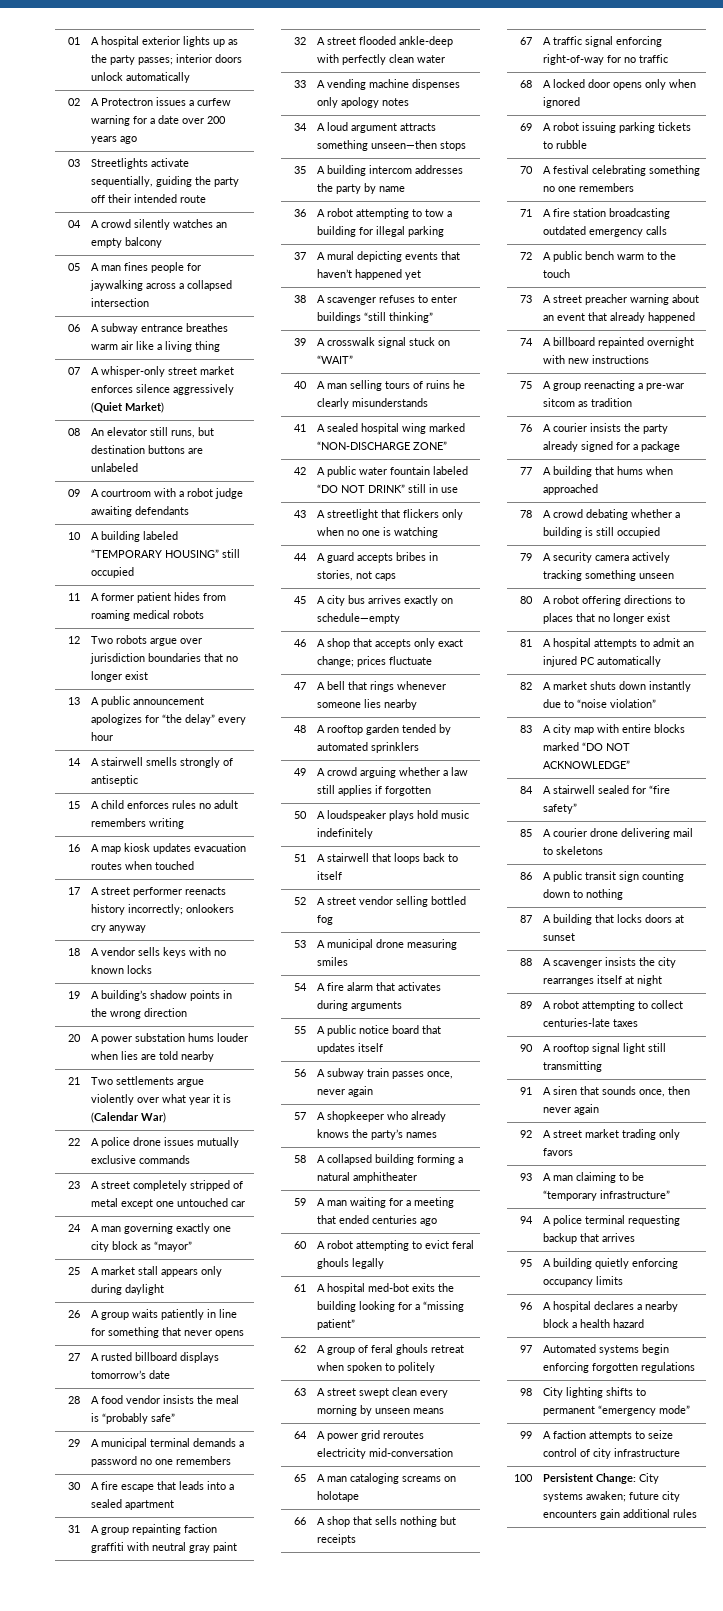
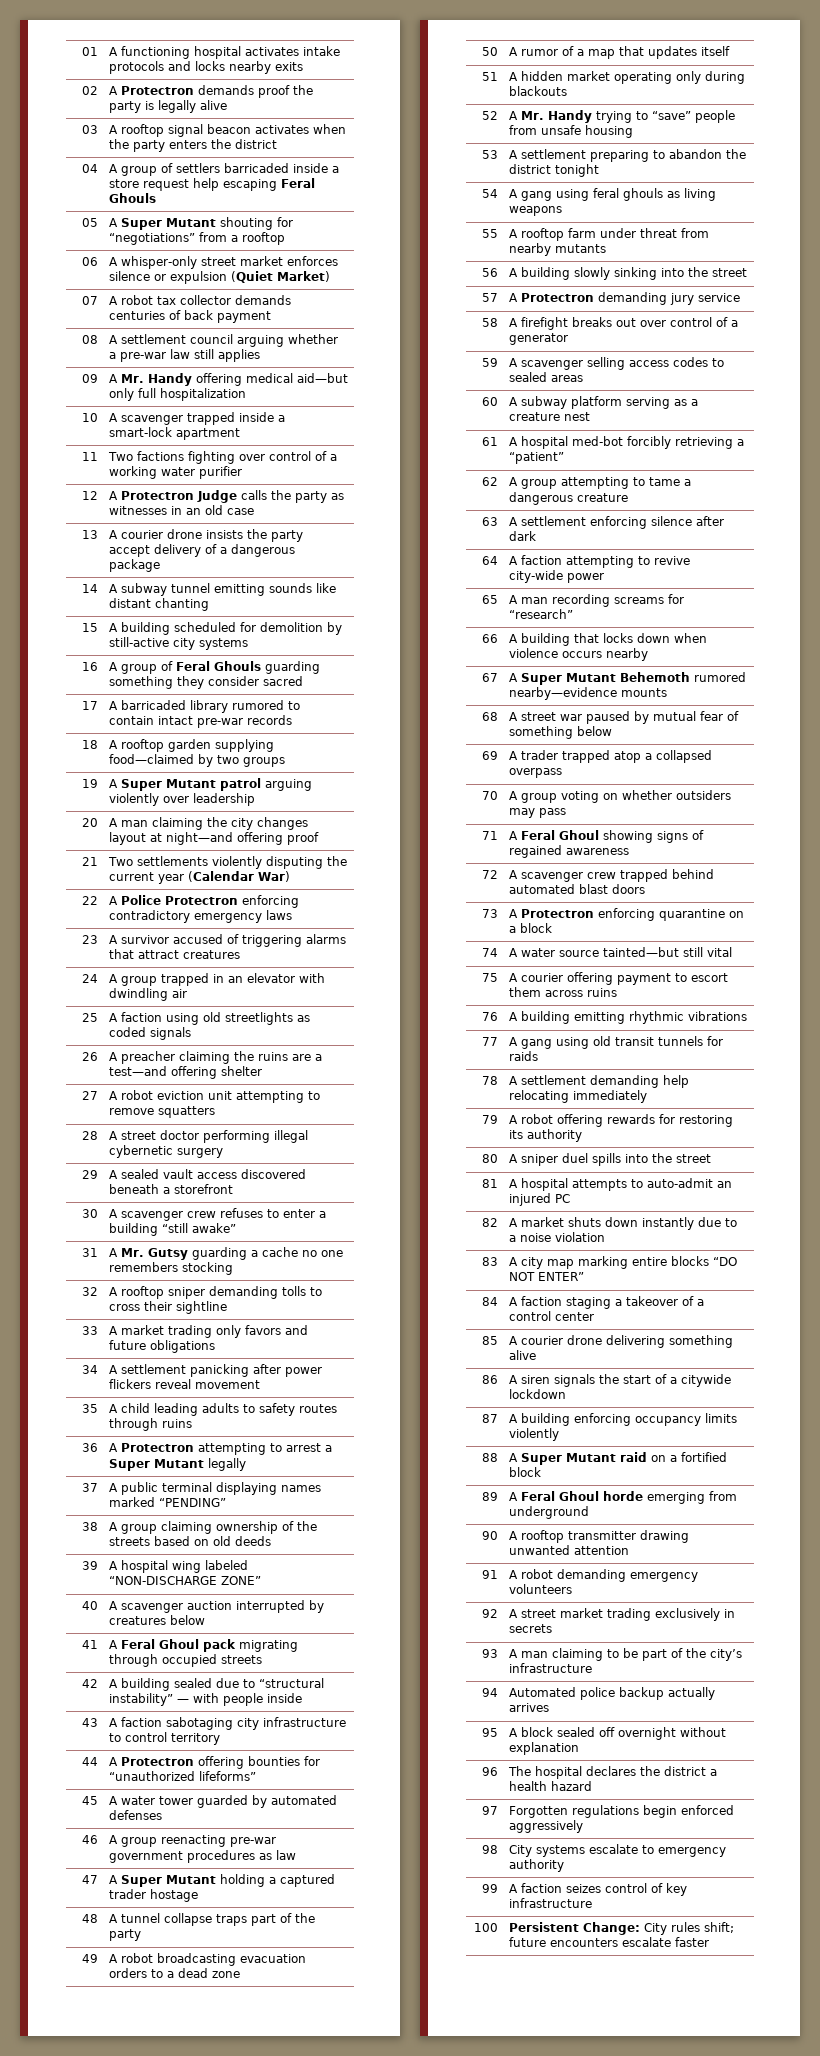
- 01 | A hospital exterior lights up as the party passes; interior doors unlock automatically
- 02 | A Protectron issues a curfew warning for a date over 200 years ago
- 03 | Streetlights activate sequentially, guiding the party off their intended route
- 04 | A crowd silently watches an empty balcony
- 05 | A man fines people for jaywalking across a collapsed intersection
- 06 | A subway entrance breathes warm air like a living thing
- 07 | A whisper-only street market enforces silence aggressively (Quiet Market)
+ 01 | A functioning hospital activates intake protocols and locks nearby exits
+ 02 | A Protectron demands proof the party is legally alive
+ 03 | A rooftop signal beacon activates when the party enters the district
+ 04 | A group of settlers barricaded inside a store request help escaping Feral Ghouls
+ 05 | A Super Mutant shouting for “negotiations” from a rooftop
+ 06 | A whisper-only street market enforces silence or expulsion (Quiet Market)
- 08 | An elevator still runs, but destination buttons are unlabeled
- 09 | A courtroom with a robot judge awaiting defendants
- 10 | A building labeled “TEMPORARY HOUSING” still occupied
- 11 | A former patient hides from roaming medical robots
- 12 | Two robots argue over jurisdiction boundaries that no longer exist
- 13 | A public announcement apologizes for “the delay” every hour
- 14 | A stairwell smells strongly of antiseptic
- 15 | A child enforces rules no adult remembers writing
- 16 | A map kiosk updates evacuation routes when touched
- 17 | A street performer reenacts history incorrectly; onlookers cry anyway
- 18 | A vendor sells keys with no known locks
- 19 | A building’s shadow points in the wrong direction
- 20 | A power substation hums louder when lies are told nearby
- 21 | Two settlements argue violently over what year it is (Calendar War)
- 22 | A police drone issues mutually exclusive commands
- 23 | A street completely stripped of metal except one untouched car
- 24 | A man governing exactly one city block as “mayor”
- 25 | A market stall appears only during daylight
- 26 | A group waits patiently in line for something that never opens
- 27 | A rusted billboard displays tomorrow’s date
- 28 | A food vendor insists the meal is “probably safe”
- 29 | A municipal terminal demands a password no one remembers
- 30 | A fire escape that leads into a sealed apartment
- 31 | A group repainting faction graffiti with neutral gray paint
- 32 | A street flooded ankle-deep with perfectly clean water
- 33 | A vending machine dispenses only apology notes
- 34 | A loud argument attracts something unseen—then stops
- 35 | A building intercom addresses the party by name
+ 07 | A robot tax collector demands centuries of back payment
+ 08 | A settlement council arguing whether a pre-war law still applies
+ 09 | A Mr. Handy offering medical aid—but only full hospitalization
+ 10 | A scavenger trapped inside a smart-lock apartment
+ 11 | Two factions fighting over control of a working water purifier
+ 12 | A Protectron Judge calls the party as witnesses in an old case
+ 13 | A courier drone insists the party accept delivery of a dangerous package
+ 14 | A subway tunnel emitting sounds like distant chanting
+ 15 | A building scheduled for demolition by still-active city systems
+ 16 | A group of Feral Ghouls guarding something they consider sacred
+ 17 | A barricaded library rumored to contain intact pre-war records
+ 18 | A rooftop garden supplying food—claimed by two groups
+ 19 | A Super Mutant patrol arguing violently over leadership
+ 20 | A man claiming the city changes layout at night—and offering proof
+ 21 | Two settlements violently disputing the current year (Calendar War)
+ 22 | A Police Protectron enforcing contradictory emergency laws
+ 23 | A survivor accused of triggering alarms that attract creatures
+ 24 | A group trapped in an elevator with dwindling air
+ 25 | A faction using old streetlights as coded signals
+ 26 | A preacher claiming the ruins are a test—and offering shelter
+ 27 | A robot eviction unit attempting to remove squatters
+ 28 | A street doctor performing illegal cybernetic surgery
+ 29 | A sealed vault access discovered beneath a storefront
+ 30 | A scavenger crew refuses to enter a building “still awake”
+ 31 | A Mr. Gutsy guarding a cache no one remembers stocking
+ 32 | A rooftop sniper demanding tolls to cross their sightline
+ 33 | A market trading only favors and future obligations
+ 34 | A settlement panicking after power flickers reveal movement
+ 35 | A child leading adults to safety routes through ruins
- 36 | A robot attempting to tow a building for illegal parking
- 37 | A mural depicting events that haven’t happened yet
- 38 | A scavenger refuses to enter buildings “still thinking”
- 39 | A crosswalk signal stuck on “WAIT”
- 40 | A man selling tours of ruins he clearly misunderstands
- 41 | A sealed hospital wing marked “NON-DISCHARGE ZONE”
- 42 | A public water fountain labeled “DO NOT DRINK” still in use
- 43 | A streetlight that flickers only when no one is watching
- 44 | A guard accepts bribes in stories, not caps
- 45 | A city bus arrives exactly on schedule—empty
- 46 | A shop that accepts only exact change; prices fluctuate
- 47 | A bell that rings whenever someone lies nearby
- 48 | A rooftop garden tended by automated sprinklers
- 49 | A crowd arguing whether a law still applies if forgotten
- 50 | A loudspeaker plays hold music indefinitely
- 51 | A stairwell that loops back to itself
- 52 | A street vendor selling bottled fog
- 53 | A municipal drone measuring smiles
- 54 | A fire alarm that activates during arguments
- 55 | A public notice board that updates itself
- 56 | A subway train passes once, never again
- 57 | A shopkeeper who already knows the party’s names
- 58 | A collapsed building forming a natural amphitheater
- 59 | A man waiting for a meeting that ended centuries ago
- 60 | A robot attempting to evict feral ghouls legally
- 61 | A hospital med-bot exits the building looking for a “missing patient”
- 62 | A group of feral ghouls retreat when spoken to politely
- 63 | A street swept clean every morning by unseen means
- 64 | A power grid reroutes electricity mid-conversation
- 65 | A man cataloging screams on holotape
- 66 | A shop that sells nothing but receipts
- 67 | A traffic signal enforcing right-of-way for no traffic
- 68 | A locked door opens only when ignored
- 69 | A robot issuing parking tickets to rubble
- 70 | A festival celebrating something no one remembers
- 71 | A fire station broadcasting outdated emergency calls
- 72 | A public bench warm to the touch
- 73 | A street preacher warning about an event that already happened
- 74 | A billboard repainted overnight with new instructions
- 75 | A group reenacting a pre-war sitcom as tradition
- 76 | A courier insists the party already signed for a package
- 77 | A building that hums when approached
- 78 | A crowd debating whether a building is still occupied
- 79 | A security camera actively tracking something unseen
- 80 | A robot offering directions to places that no longer exist
+ 36 | A Protectron attempting to arrest a Super Mutant legally
+ 37 | A public terminal displaying names marked “PENDING”
+ 38 | A group claiming ownership of the streets based on old deeds
+ 39 | A hospital wing labeled “NON-DISCHARGE ZONE”
+ 40 | A scavenger auction interrupted by creatures below
+ 41 | A Feral Ghoul pack migrating through occupied streets
+ 42 | A building sealed due to “structural instability” — with people inside
+ 43 | A faction sabotaging city infrastructure to control territory
+ 44 | A Protectron offering bounties for “unauthorized lifeforms”
+ 45 | A water tower guarded by automated defenses
+ 46 | A group reenacting pre-war government procedures as law
+ 47 | A Super Mutant holding a captured trader hostage
+ 48 | A tunnel collapse traps part of the party
+ 49 | A robot broadcasting evacuation orders to a dead zone
+ 50 | A rumor of a map that updates itself
+ 51 | A hidden market operating only during blackouts
+ 52 | A Mr. Handy trying to “save” people from unsafe housing
+ 53 | A settlement preparing to abandon the district tonight
+ 54 | A gang using feral ghouls as living weapons
+ 55 | A rooftop farm under threat from nearby mutants
+ 56 | A building slowly sinking into the street
+ 57 | A Protectron demanding jury service
+ 58 | A firefight breaks out over control of a generator
+ 59 | A scavenger selling access codes to sealed areas
+ 60 | A subway platform serving as a creature nest
+ 61 | A hospital med-bot forcibly retrieving a “patient”
+ 62 | A group attempting to tame a dangerous creature
+ 63 | A settlement enforcing silence after dark
+ 64 | A faction attempting to revive city-wide power
+ 65 | A man recording screams for “research”
+ 66 | A building that locks down when violence occurs nearby
+ 67 | A Super Mutant Behemoth rumored nearby—evidence mounts
+ 68 | A street war paused by mutual fear of something below
+ 69 | A trader trapped atop a collapsed overpass
+ 70 | A group voting on whether outsiders may pass
+ 71 | A Feral Ghoul showing signs of regained awareness
+ 72 | A scavenger crew trapped behind automated blast doors
+ 73 | A Protectron enforcing quarantine on a block
+ 74 | A water source tainted—but still vital
+ 75 | A courier offering payment to escort them across ruins
+ 76 | A building emitting rhythmic vibrations
+ 77 | A gang using old transit tunnels for raids
+ 78 | A settlement demanding help relocating immediately
+ 79 | A robot offering rewards for restoring its authority
+ 80 | A sniper duel spills into the street
- 81 | A hospital attempts to admit an injured PC automatically
+ 81 | A hospital attempts to auto-admit an injured PC
- 82 | A market shuts down instantly due to “noise violation”
+ 82 | A market shuts down instantly due to a noise violation
- 83 | A city map with entire blocks marked “DO NOT ACKNOWLEDGE”
+ 83 | A city map marking entire blocks “DO NOT ENTER”
- 84 | A stairwell sealed for “fire safety”
+ 84 | A faction staging a takeover of a control center
- 85 | A courier drone delivering mail to skeletons
+ 85 | A courier drone delivering something alive
- 86 | A public transit sign counting down to nothing
- 87 | A building that locks doors at sunset
- 88 | A scavenger insists the city rearranges itself at night
- 89 | A robot attempting to collect centuries-late taxes
- 90 | A rooftop signal light still transmitting
- 91 | A siren that sounds once, then never again
+ 86 | A siren signals the start of a citywide lockdown
+ 87 | A building enforcing occupancy limits violently
+ 88 | A Super Mutant raid on a fortified block
+ 89 | A Feral Ghoul horde emerging from underground
+ 90 | A rooftop transmitter drawing unwanted attention
+ 91 | A robot demanding emergency volunteers
- 92 | A street market trading only favors
+ 92 | A street market trading exclusively in secrets
- 93 | A man claiming to be “temporary infrastructure”
- 94 | A police terminal requesting backup that arrives
- 95 | A building quietly enforcing occupancy limits
+ 93 | A man claiming to be part of the city’s infrastructure
+ 94 | Automated police backup actually arrives
+ 95 | A block sealed off overnight without explanation
- 96 | A hospital declares a nearby block a health hazard
+ 96 | The hospital declares the district a health hazard
- 97 | Automated systems begin enforcing forgotten regulations
- 98 | City lighting shifts to permanent “emergency mode”
+ 97 | Forgotten regulations begin enforced aggressively
+ 98 | City systems escalate to emergency authority
- 99 | A faction attempts to seize control of city infrastructure
+ 99 | A faction seizes control of key infrastructure
- 100 | Persistent Change: City systems awaken; future city encounters gain additional rules
+ 100 | Persistent Change: City rules shift; future encounters escalate faster

